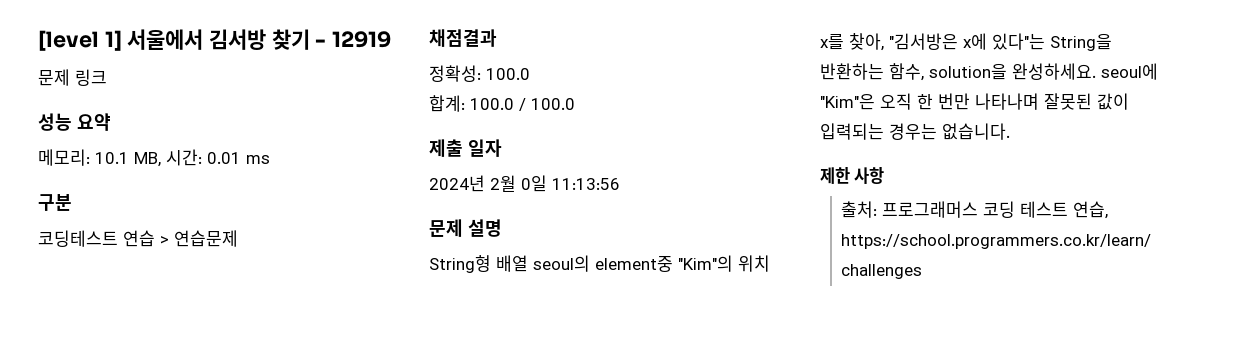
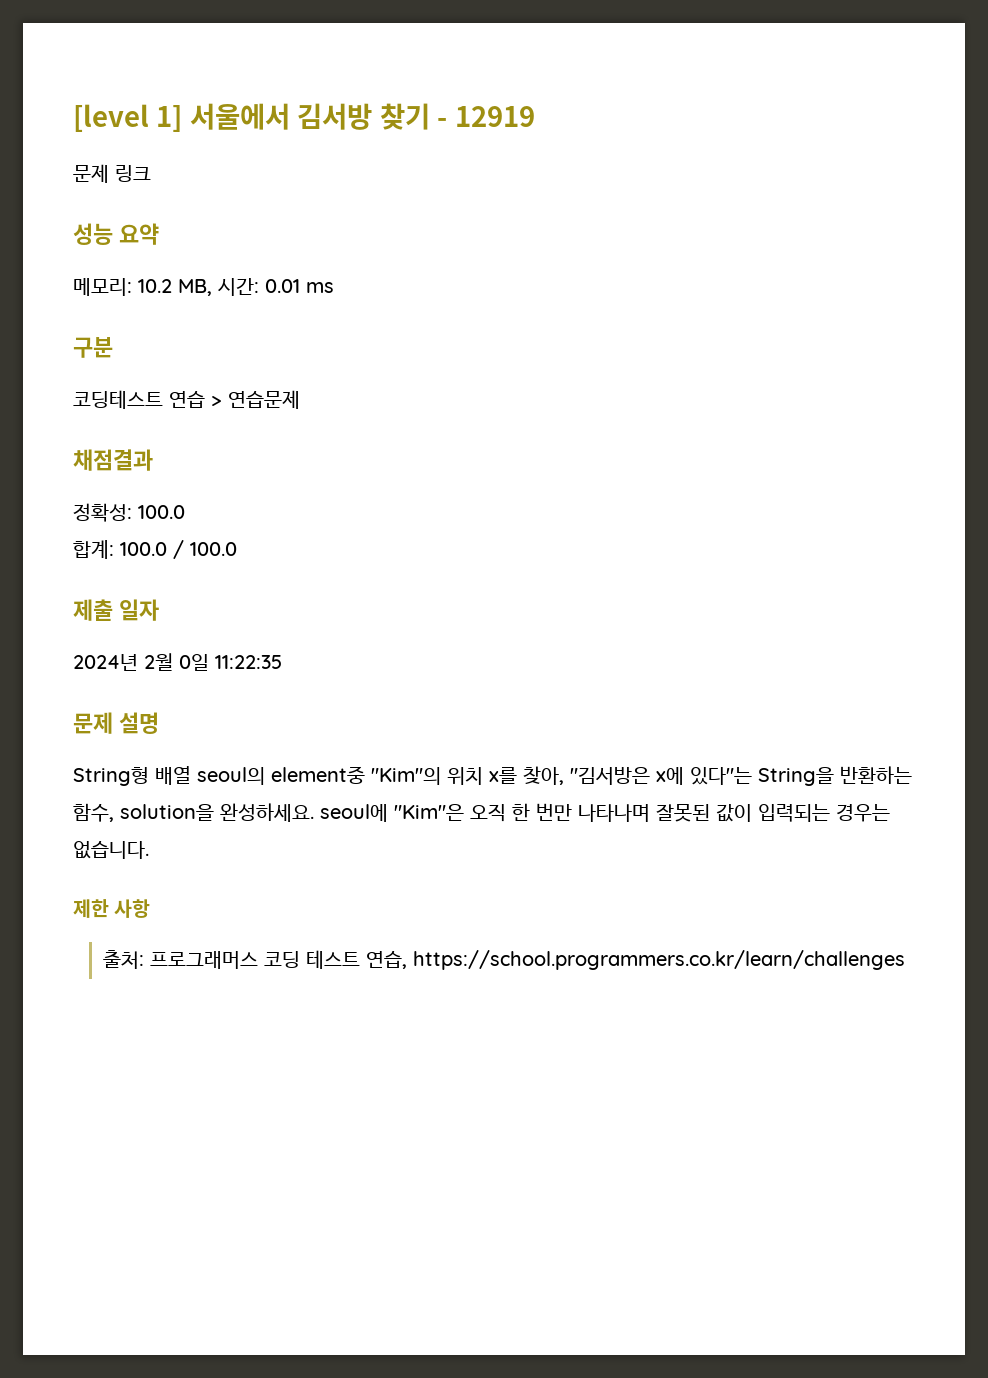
- 메모리: 10.1 MB, 시간: 0.01 ms
+ 메모리: 10.2 MB, 시간: 0.01 ms
- 2024년 2월 0일 11:13:56
+ 2024년 2월 0일 11:22:35

